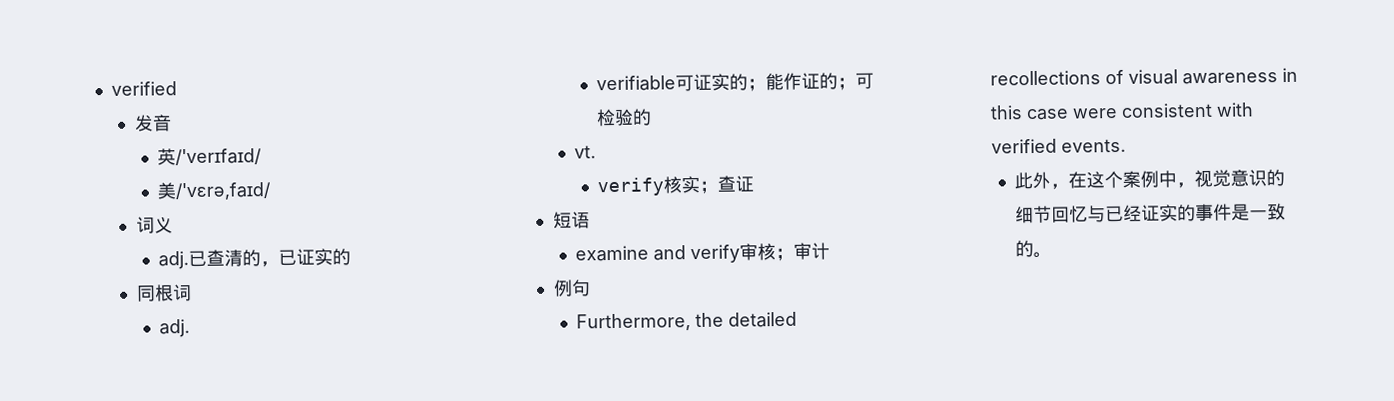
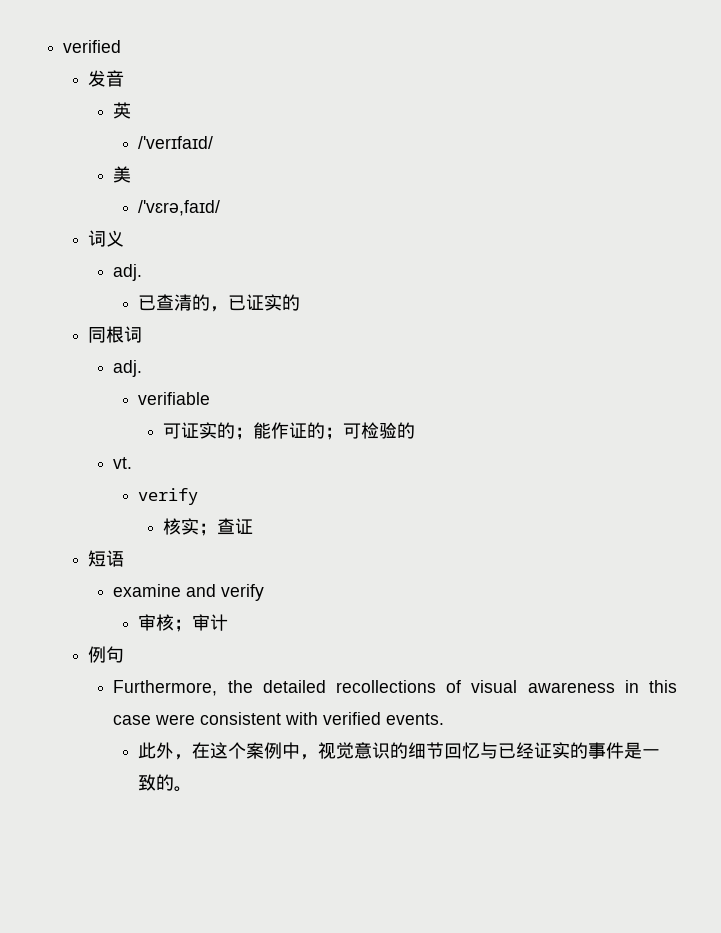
- 英/'verɪfaɪd/
+ 英
+ /'verɪfaɪd/
- 美/'vɛrə,faɪd/
+ 美
+ /'vɛrə,faɪd/
  词义
- adj.已查清的，已证实的
+ adj.
+ 已查清的，已证实的
- verifiable可证实的；能作证的；可检验的
+ verifiable
+ 可证实的；能作证的；可检验的
  vt.
- verify核实；查证
+ verify
+ 核实；查证
- examine and verify审核；审计
+ examine and verify
+ 审核；审计

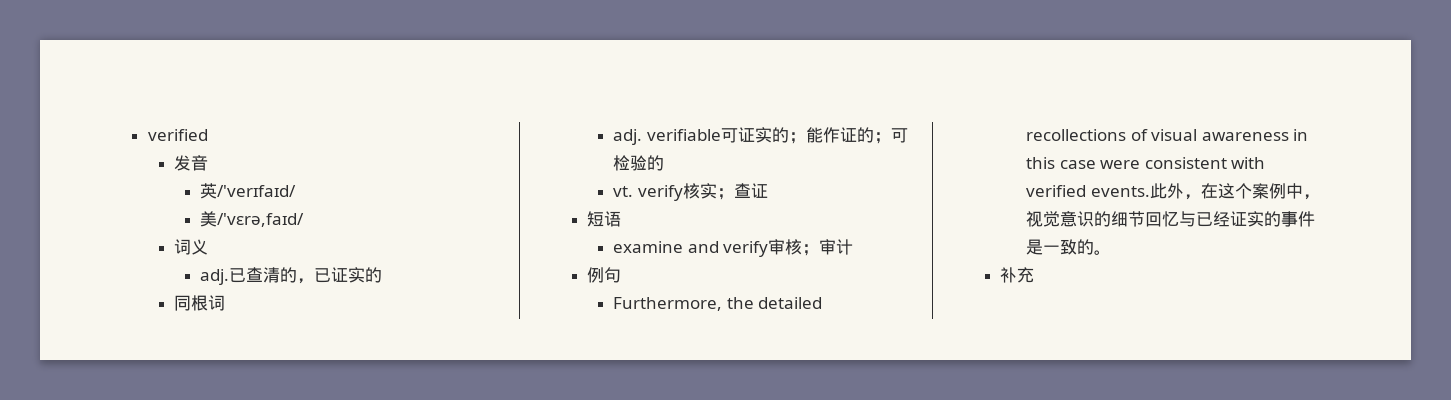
- 英
- /'verɪfaɪd/
+ 英/'verɪfaɪd/
- 美
- /'vɛrə,faɪd/
+ 美/'vɛrə,faɪd/
  词义
- adj.
- 已查清的，已证实的
+ adj.已查清的，已证实的
  同根词
- adj.
- verifiable
- 可证实的；能作证的；可检验的
+ adj. verifiable可证实的；能作证的；可检验的
- vt.
- verify
- 核实；查证
+ vt. verify核实；查证
- examine and verify
- 审核；审计
+ examine and verify审核；审计
- Furthermore, the detailed recollections of visual awareness in this case were consistent with verified events.
- 此外，在这个案例中，视觉意识的细节回忆与已经证实的事件是一致的。
+ Furthermore, the detailed recollections of visual awareness in this case were consistent with verified events.此外，在这个案例中，视觉意识的细节回忆与已经证实的事件是一致的。
+ 补充

